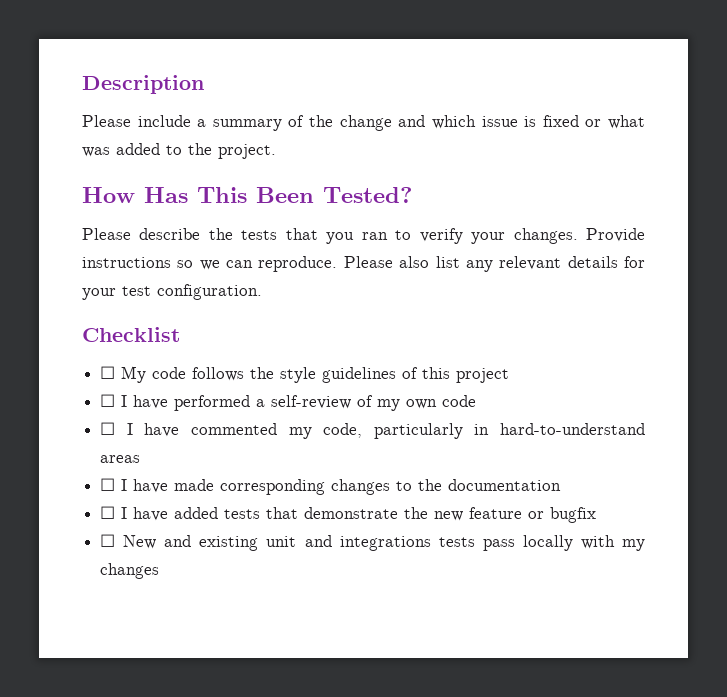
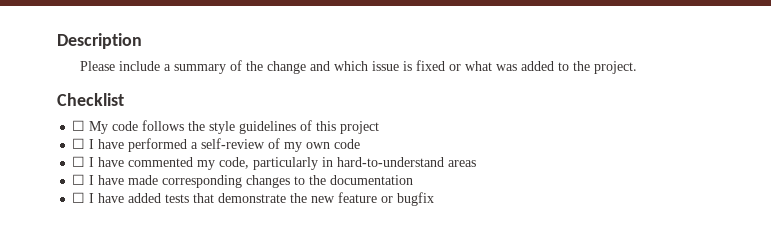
- How Has This Been Tested?
- Please describe the tests that you ran to verify your changes. Provide instructions so we can reproduce. Please also list any relevant details for your test configuration.
- ☐ New and existing unit and integrations tests pass locally with my changes

